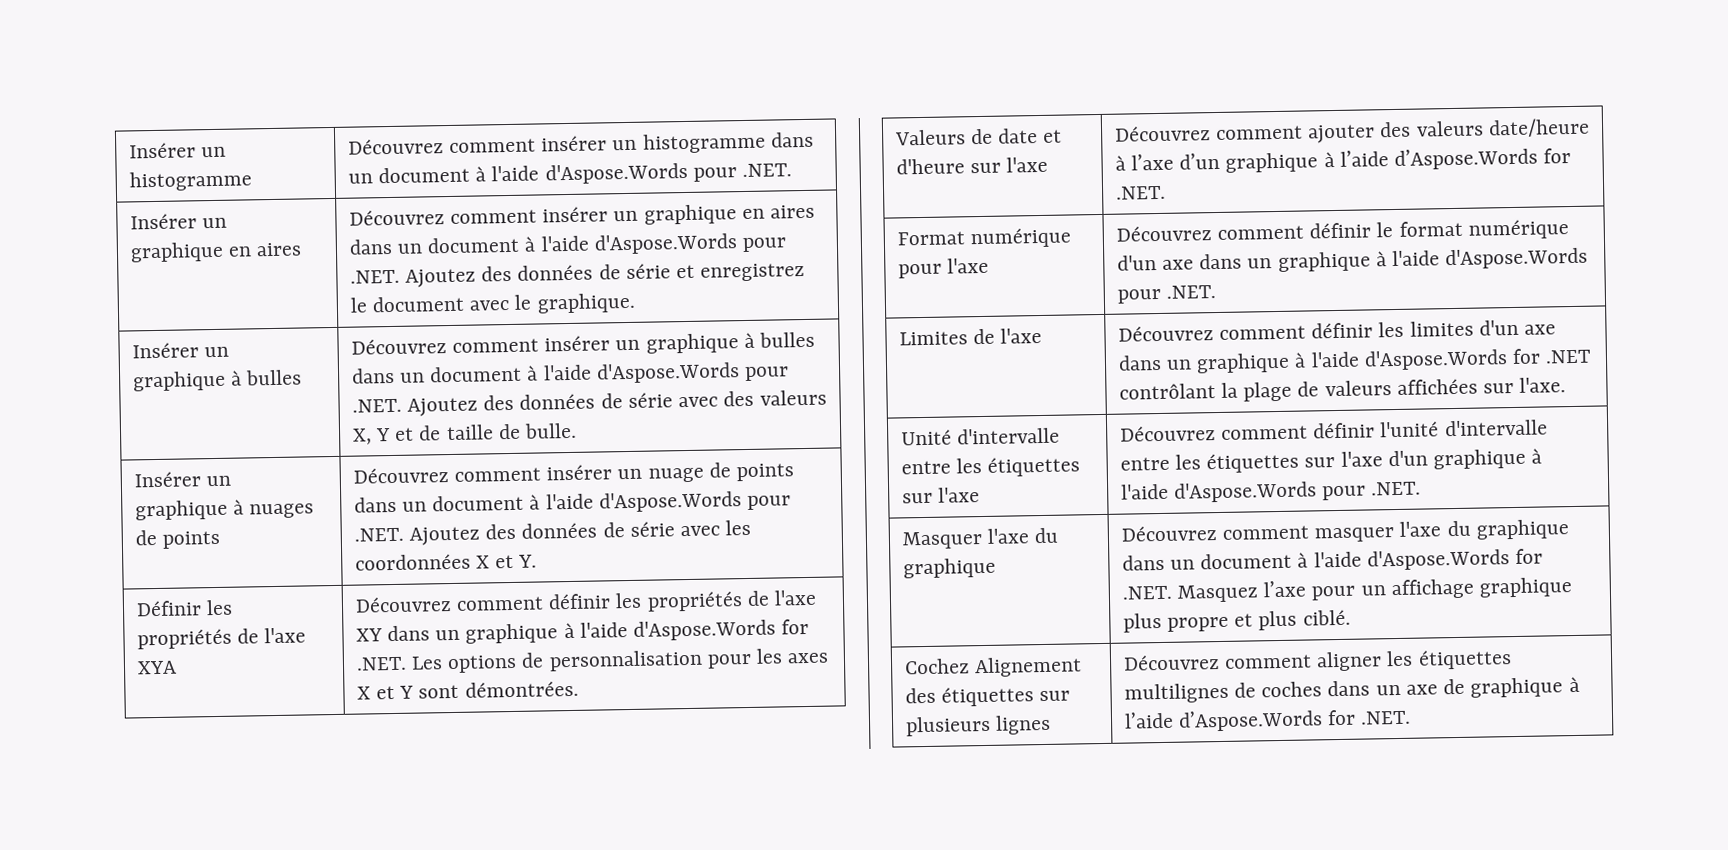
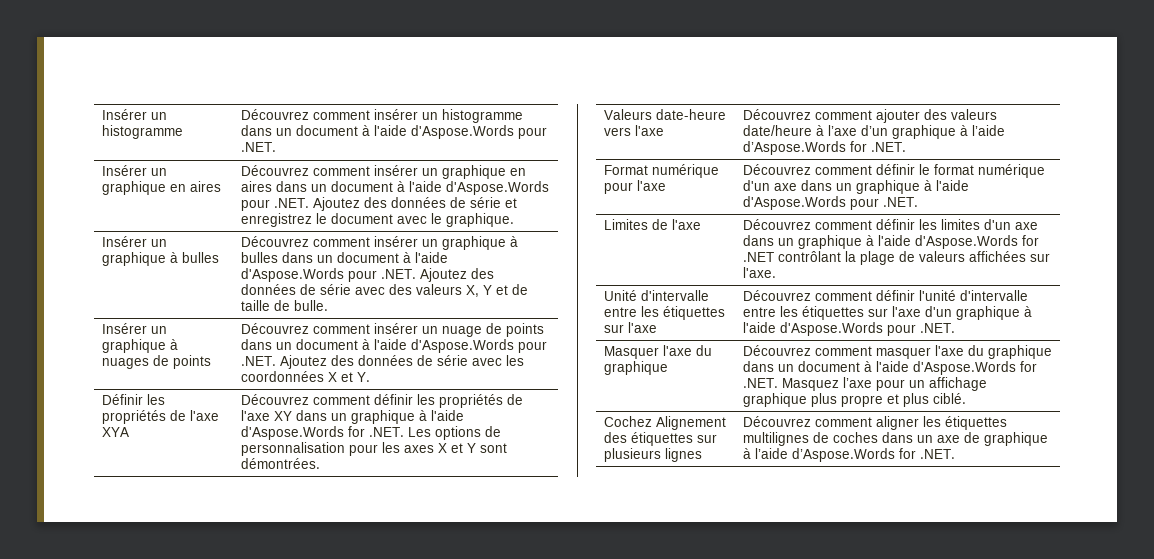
- Valeurs de date et d'heure sur l'axe | Découvrez comment ajouter des valeurs date/heure à l’axe d’un graphique à l’aide d’Aspose.Words for .NET.
+ Valeurs date-heure vers l'axe | Découvrez comment ajouter des valeurs date/heure à l’axe d’un graphique à l’aide d’Aspose.Words for .NET.

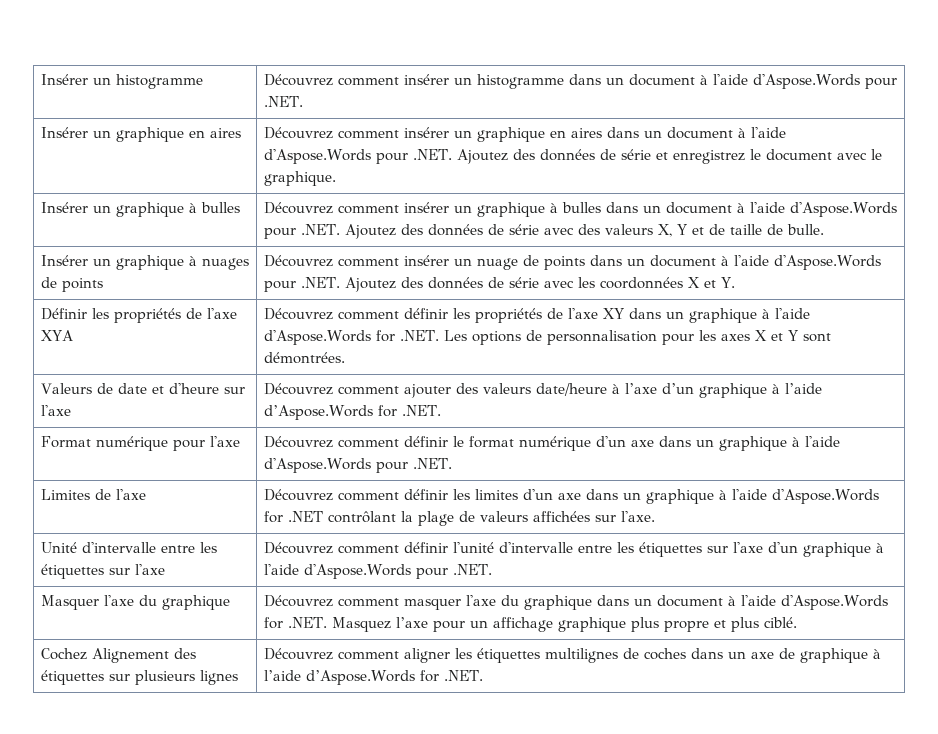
- Valeurs date-heure vers l'axe | Découvrez comment ajouter des valeurs date/heure à l’axe d’un graphique à l’aide d’Aspose.Words for .NET.
+ Valeurs de date et d'heure sur l'axe | Découvrez comment ajouter des valeurs date/heure à l’axe d’un graphique à l’aide d’Aspose.Words for .NET.

